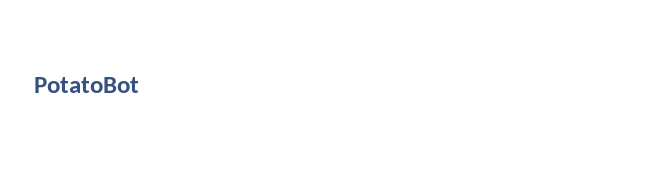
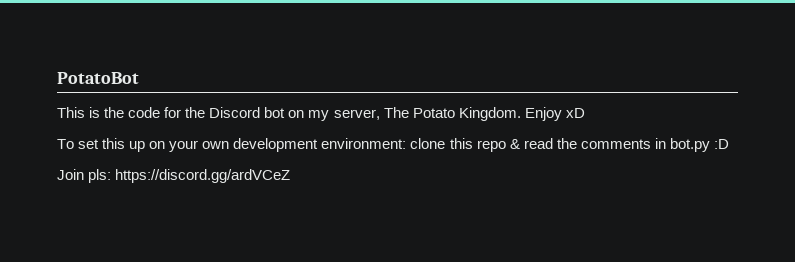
+ This is the code for the Discord bot on my server, The Potato Kingdom. Enjoy xD
+ To set this up on your own development environment: clone this repo & read the comments in bot.py :D
+ Join pls: https://discord.gg/ardVCeZ

